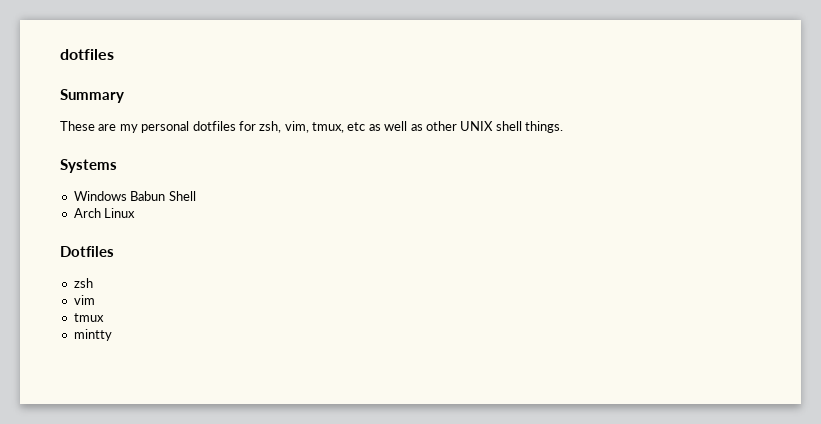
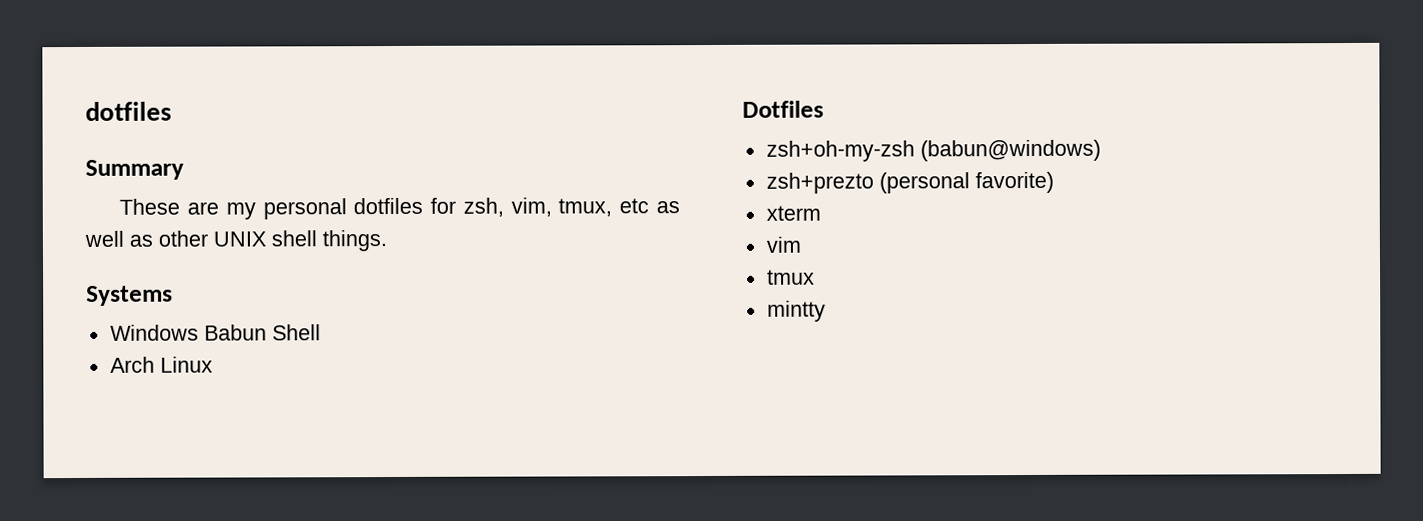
- zsh
+ zsh+oh-my-zsh (babun@windows)
+ zsh+prezto (personal favorite)
+ xterm

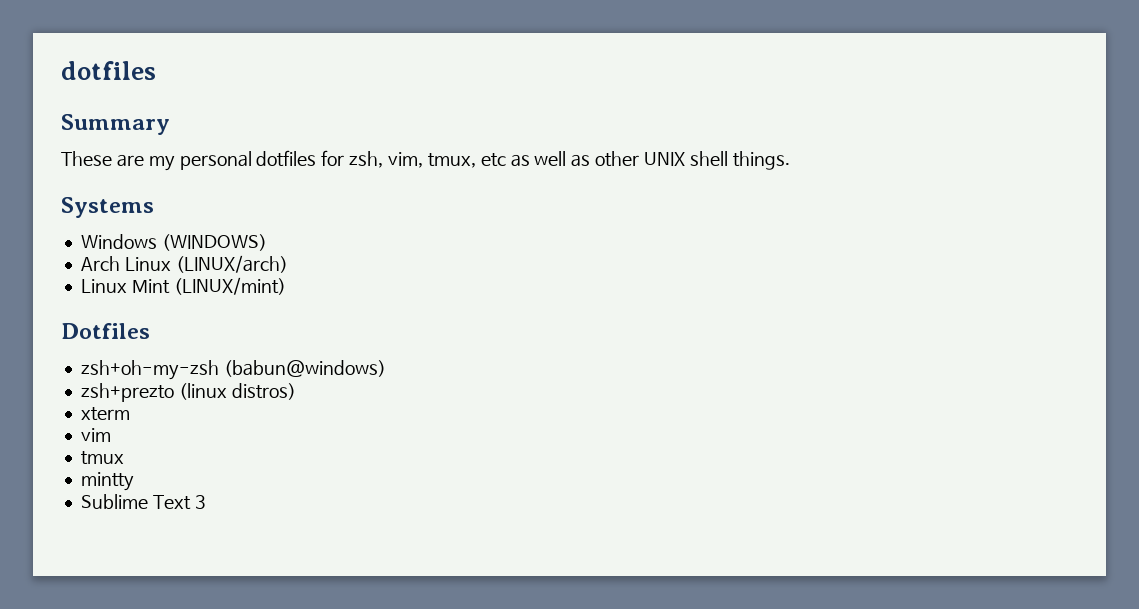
- Windows Babun Shell
+ Windows (WINDOWS)
- Arch Linux
+ Arch Linux (LINUX/arch)
+ Linux Mint (LINUX/mint)
- zsh+prezto (personal favorite)
+ zsh+prezto (linux distros)
+ Sublime Text 3

